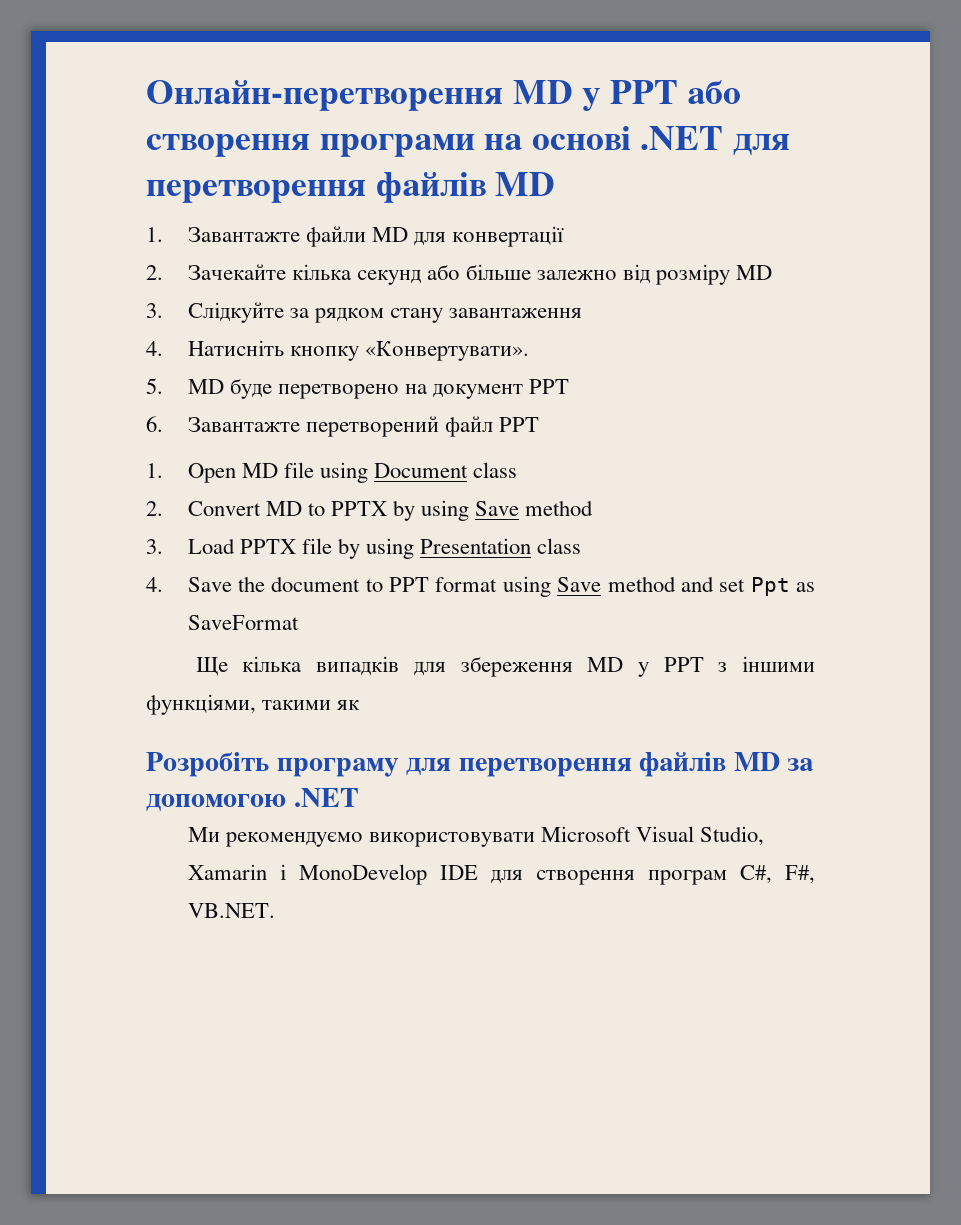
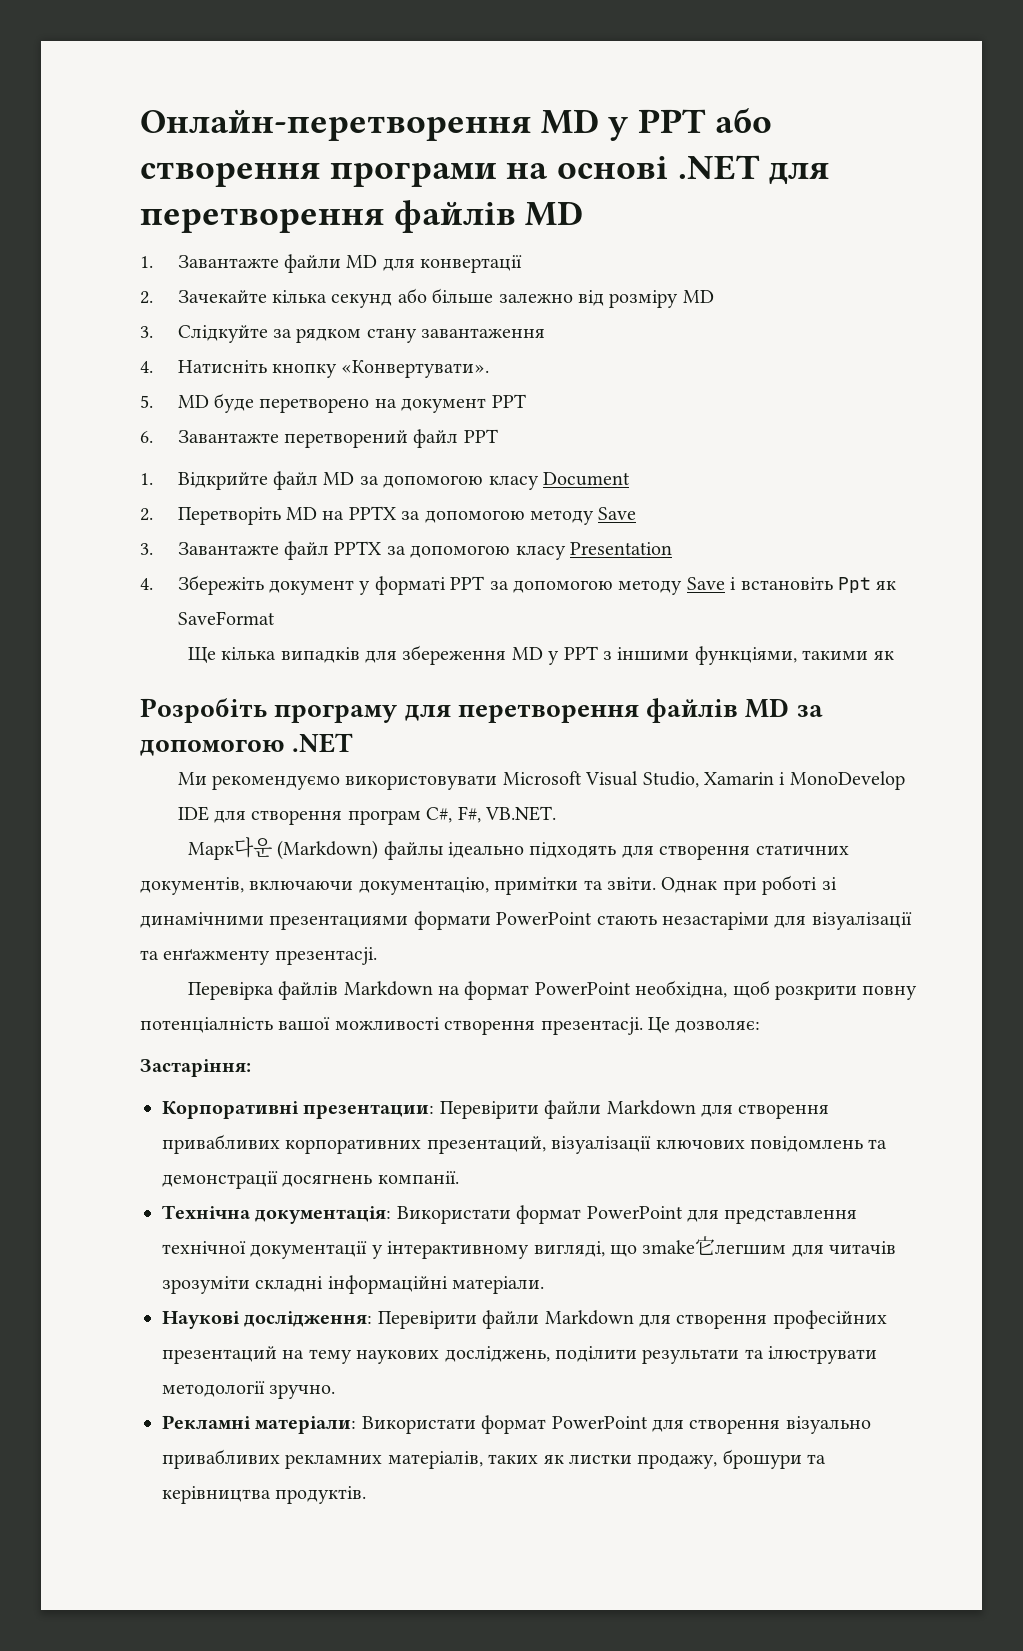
- 1. Open MD file using Document class
- 2. Convert MD to PPTX by using Save method
- 3. Load PPTX file by using Presentation class
- 4. Save the document to PPT format using Save method and set Ppt as SaveFormat
+ 1. Відкрийте файл MD за допомогою класу Document
+ 2. Перетворіть MD на PPTX за допомогою методу Save
+ 3. Завантажте файл PPTX за допомогою класу Presentation
+ 4. Збережіть документ у форматі PPT за допомогою методу Save і встановіть Ppt як SaveFormat
+ Марк다운 (Markdown) файлы ідеально підходять для створення статичних документів, включаючи документацію, примітки та звіти. Однак при роботі зі динамічними презентациями формати PowerPoint стають незастаріми для візуалізації та енґажменту презентacji.
+ Перевірка файлів Markdown на формат PowerPoint необхідна, щоб розкрити повну потенціалність вашої можливості створення презентacji. Це дозволяє:
+ Застаріння:
+ Корпоративні презентации: Перевірити файли Markdown для створення привабливих корпоративних презентаций, візуалізації ключових повідомлень та демонстрації досягнень компанії.
+ Технічна документація: Використати формат PowerPoint для представлення технічної документації у інтерактивному вигляді, що зmake它легшим для читачів зрозуміти складні інформаційні матеріали.
+ Наукові дослідження: Перевірити файли Markdown для створення професійних презентаций на тему наукових досліджень, поділити результати та ілюструвати методології зручно.
+ Рекламні матеріали: Використати формат PowerPoint для створення візуально привабливих рекламних матеріалів, таких як листки продажу, брошури та керівництва продуктів.

